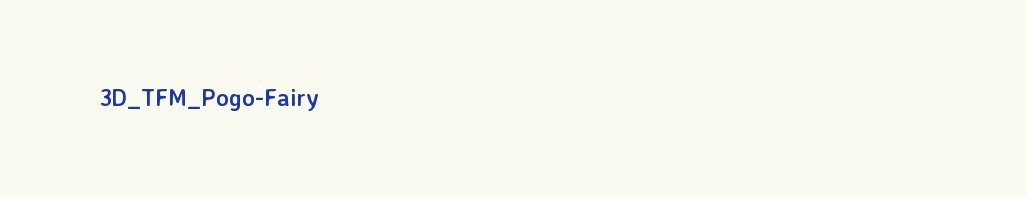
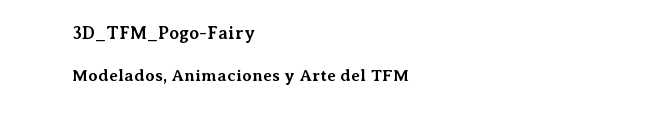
+ Modelados, Animaciones y Arte del TFM

